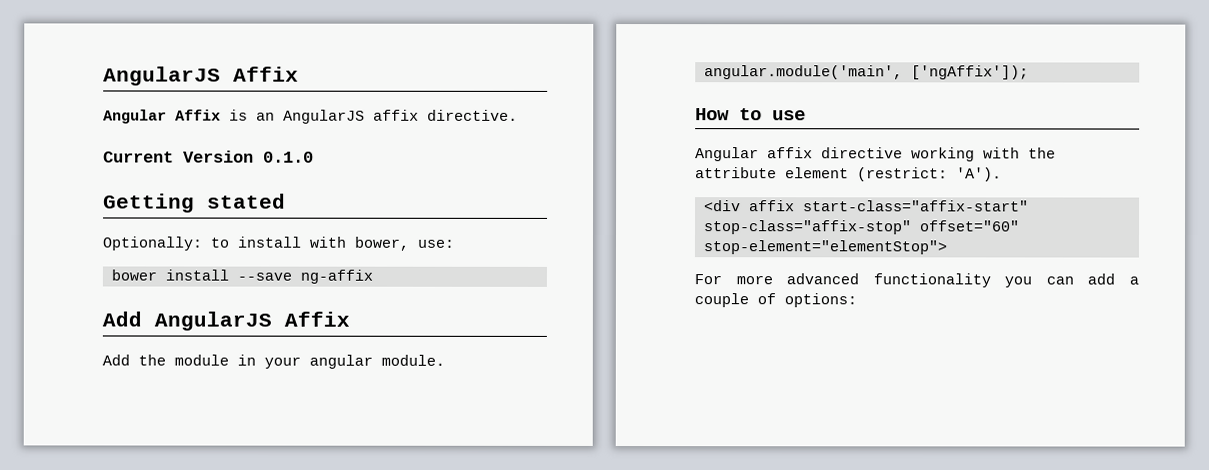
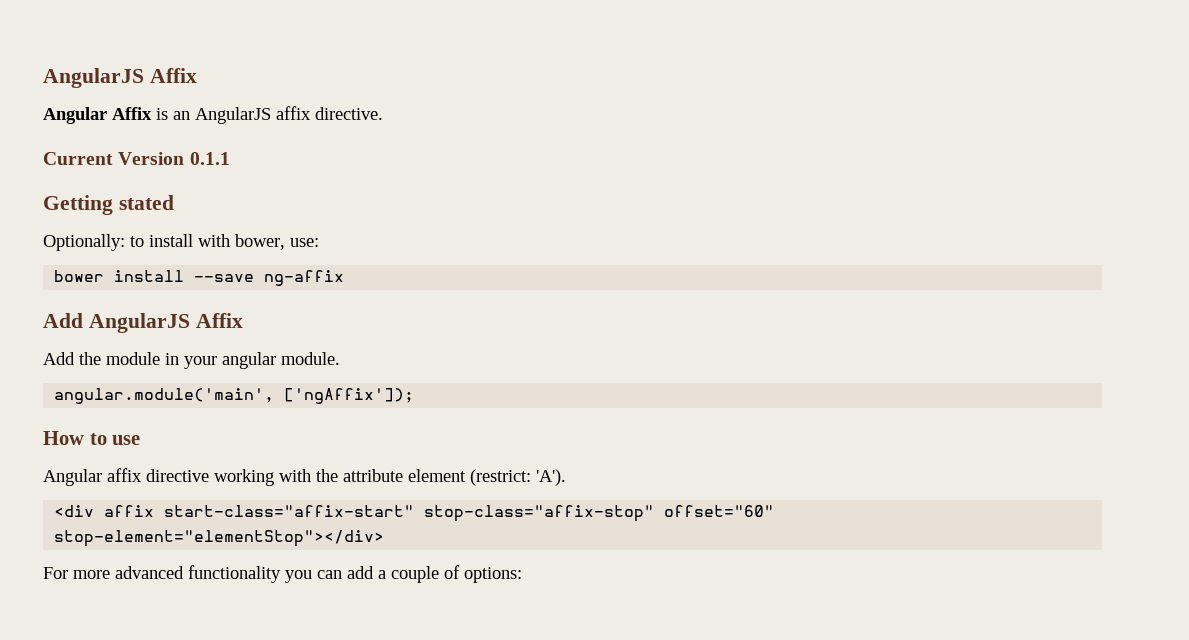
- Current Version 0.1.0
+ Current Version 0.1.1
- <div affix start-class="affix-start" stop-class="affix-stop" offset="60" stop-element="elementStop">
+ <div affix start-class="affix-start" stop-class="affix-stop" offset="60" stop-element="elementStop"></div>

